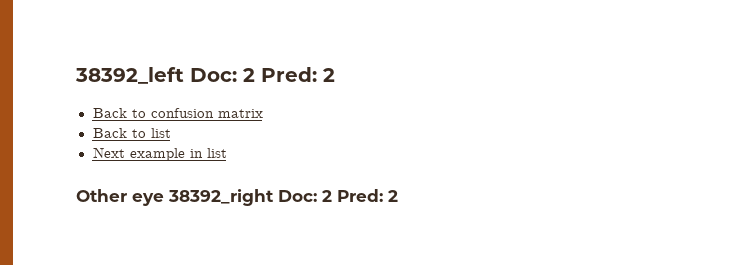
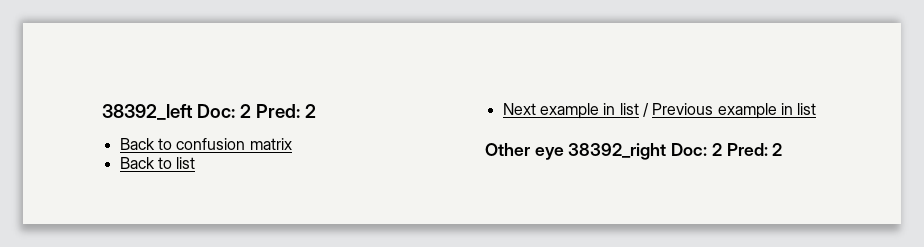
- Next example in list
+ Next example in list / Previous example in list

